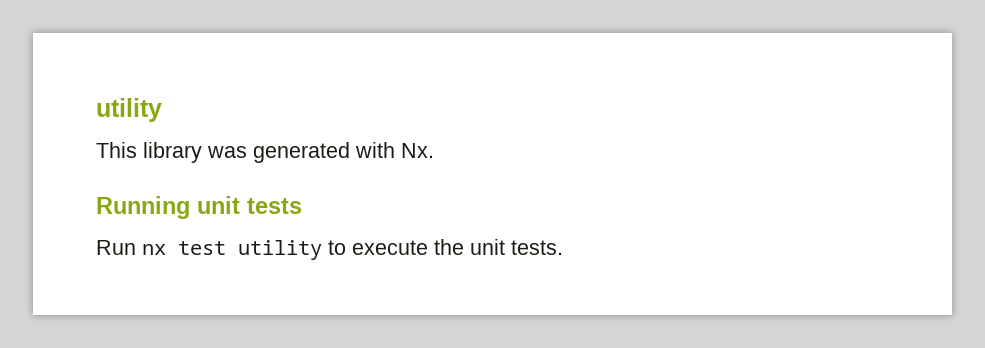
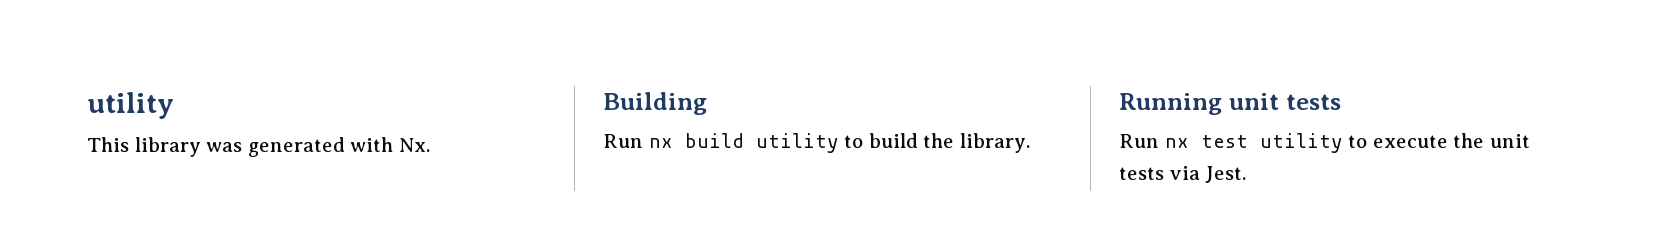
+ Building
+ Run nx build utility to build the library.
- Run nx test utility to execute the unit tests.
+ Run nx test utility to execute the unit tests via Jest.

